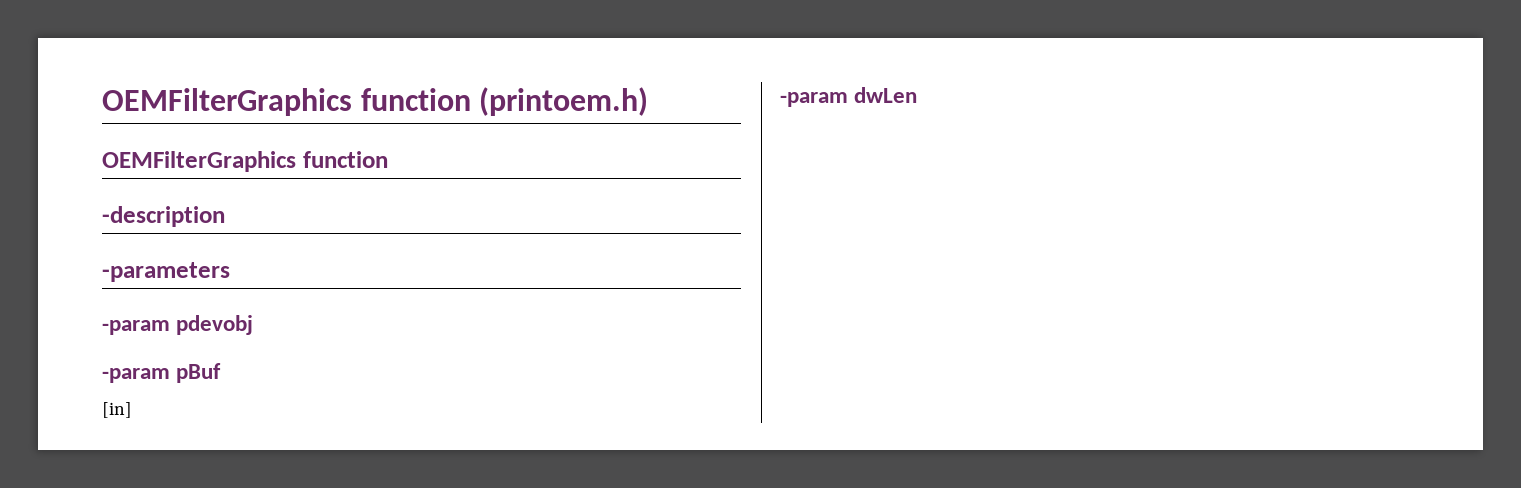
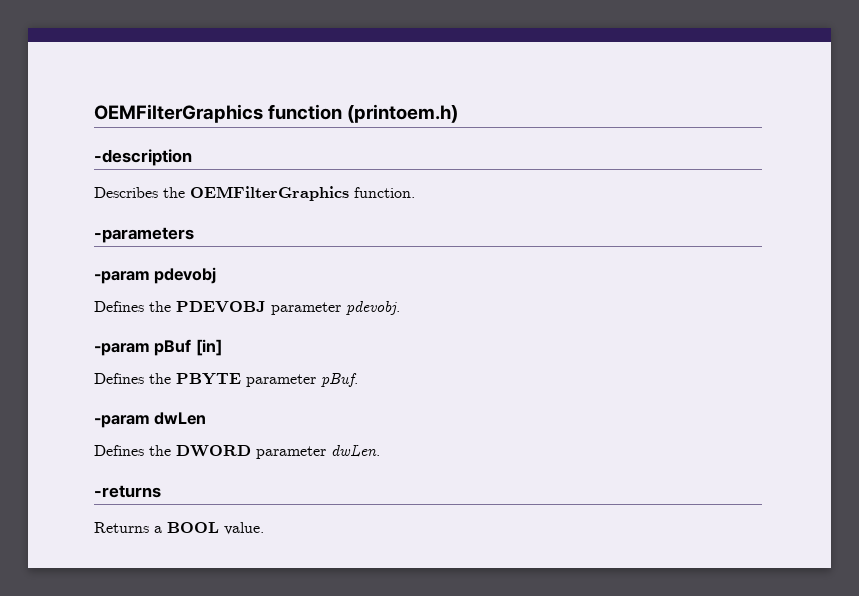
  OEMFilterGraphics function (printoem.h)
- OEMFilterGraphics function
  -description
+ Describes the OEMFilterGraphics function.
  -parameters
  -param pdevobj
- -param pBuf
- [in]
+ Defines the PDEVOBJ parameter pdevobj.
+ -param pBuf [in]
+ Defines the PBYTE parameter pBuf.
  -param dwLen
+ Defines the DWORD parameter dwLen.
+ -returns
+ Returns a BOOL value.

